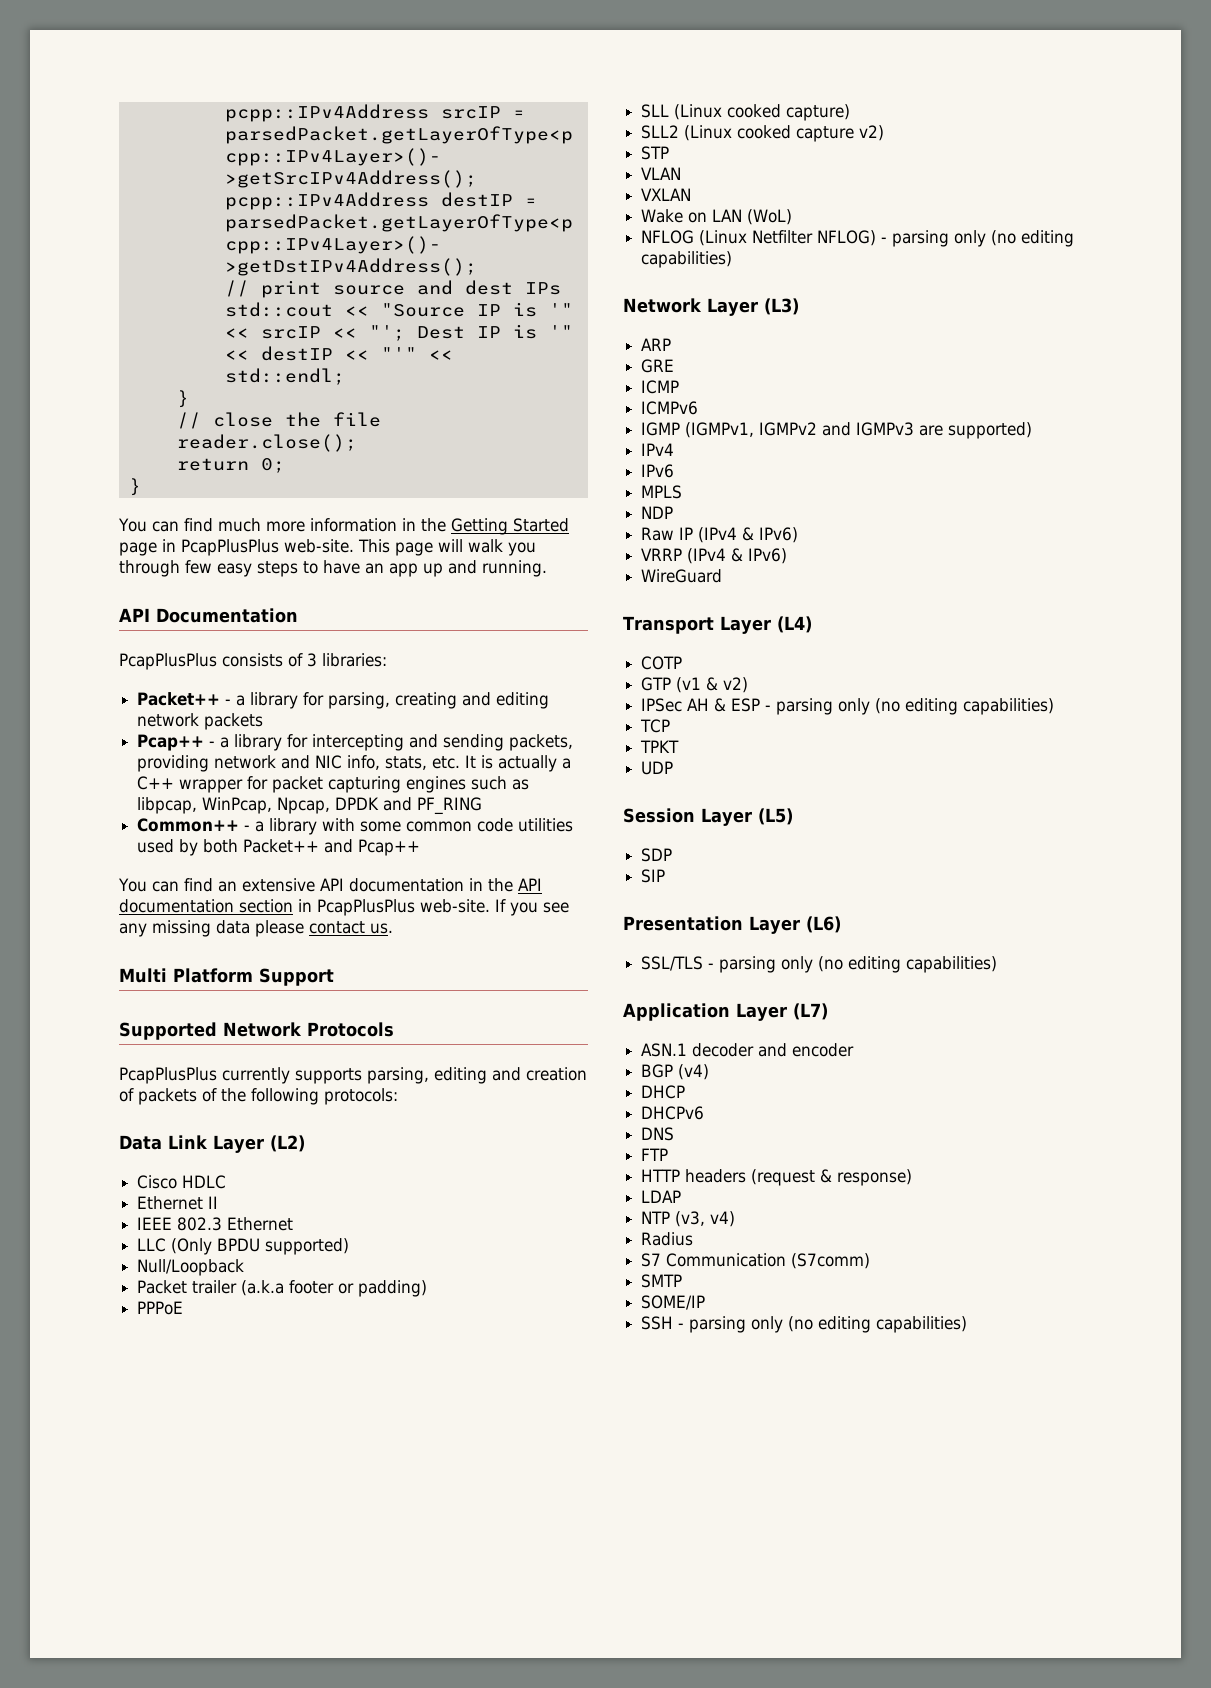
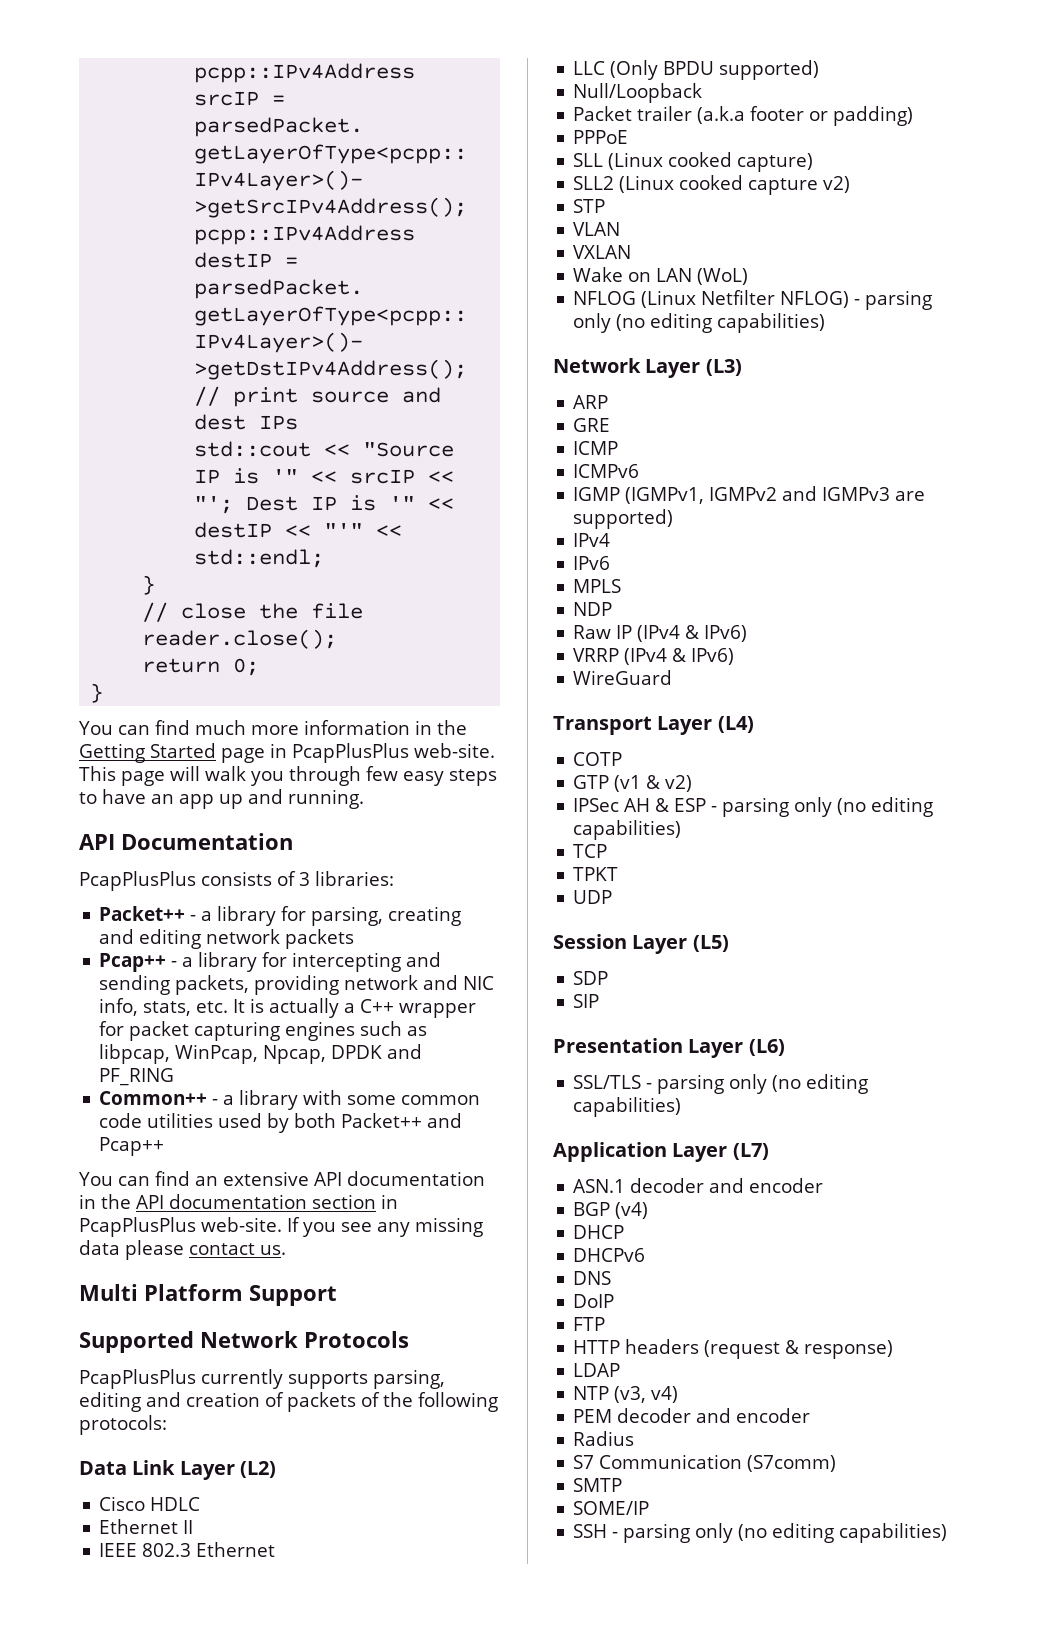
+ DoIP
+ PEM decoder and encoder

